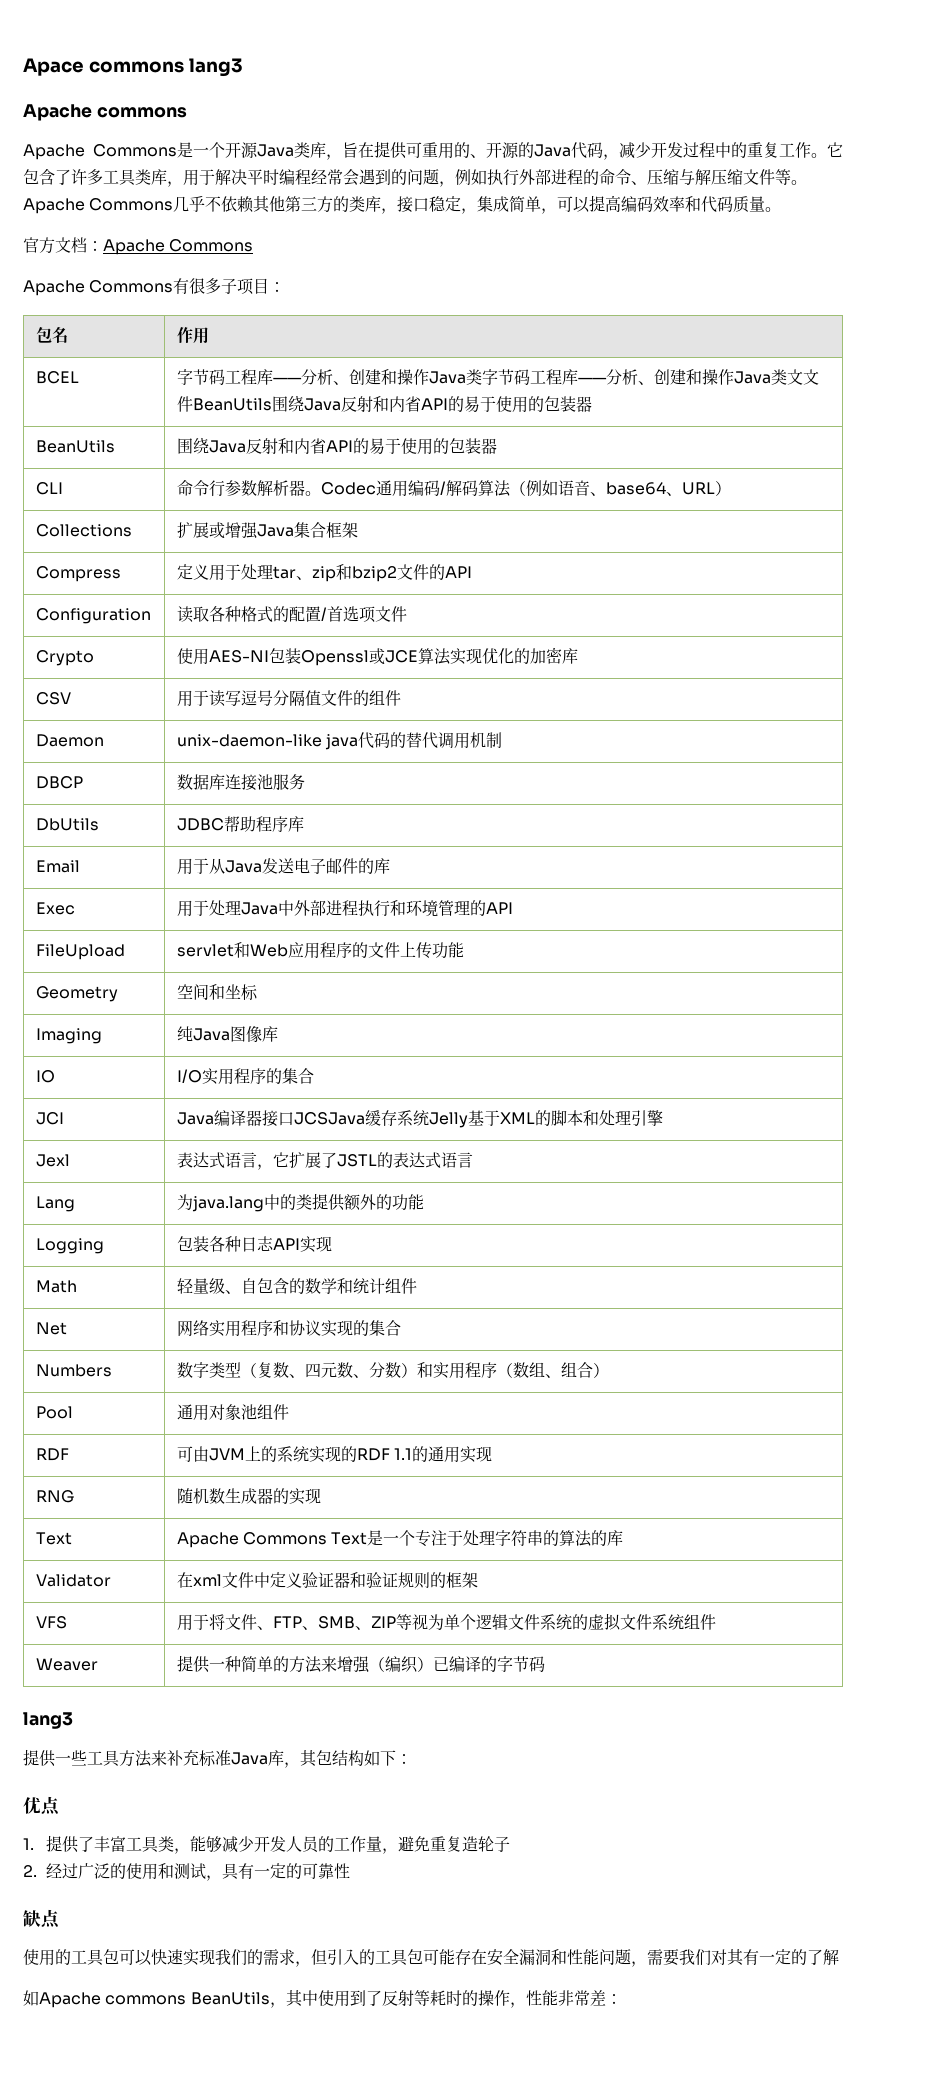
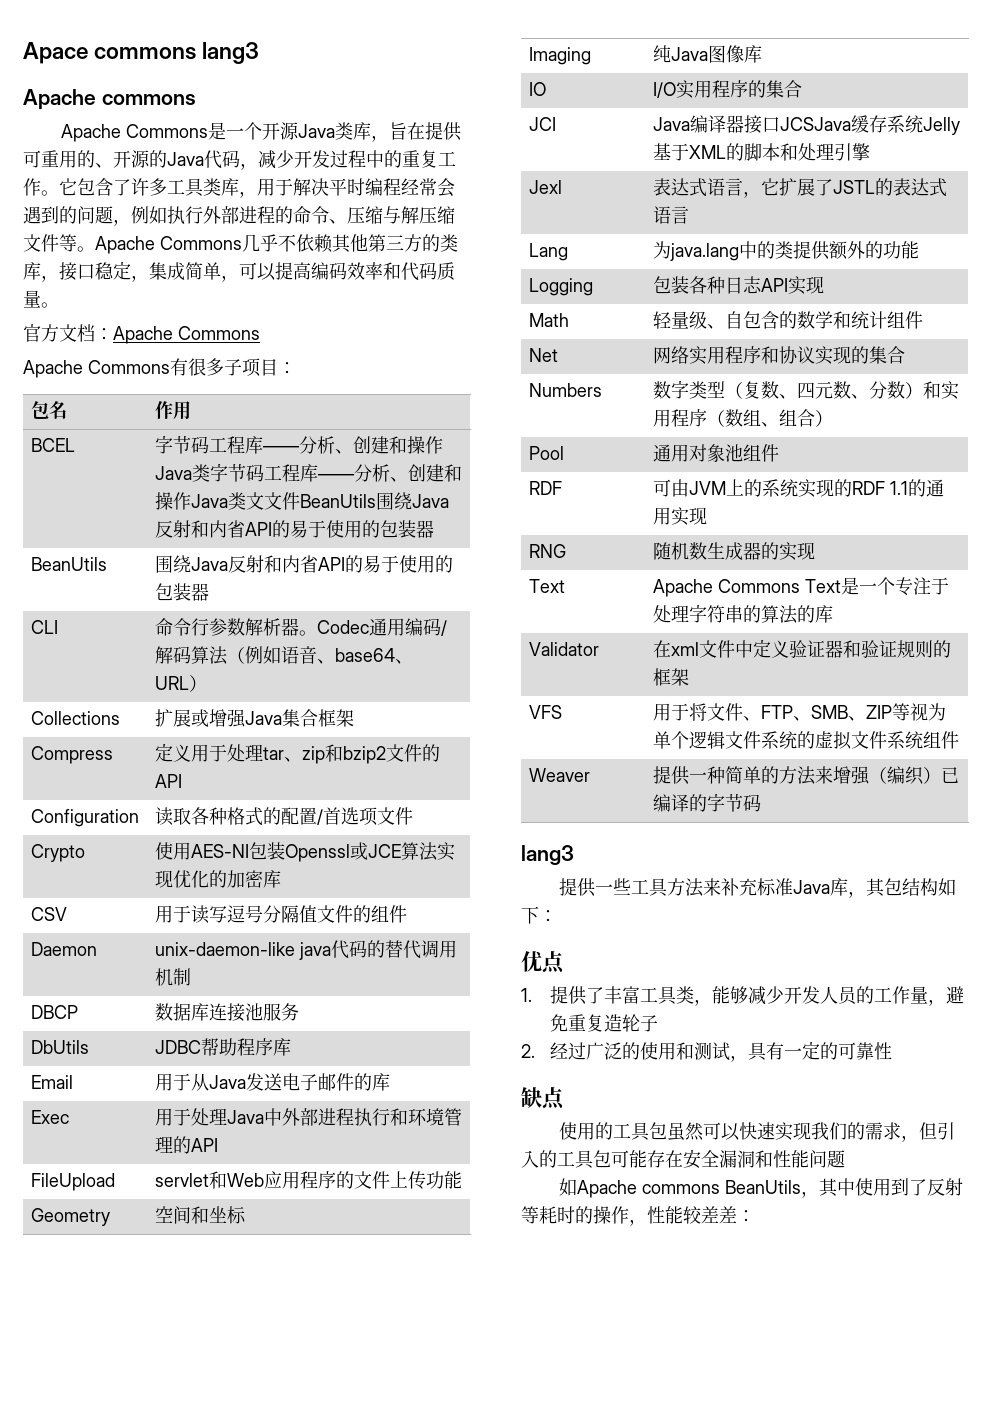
- 使用的工具包可以快速实现我们的需求，但引入的工具包可能存在安全漏洞和性能问题，需要我们对其有一定的了解
+ 使用的工具包虽然可以快速实现我们的需求，但引入的工具包可能存在安全漏洞和性能问题
- 如Apache commons BeanUtils，其中使用到了反射等耗时的操作，性能非常差：
+ 如Apache commons BeanUtils，其中使用到了反射等耗时的操作，性能较差差：

